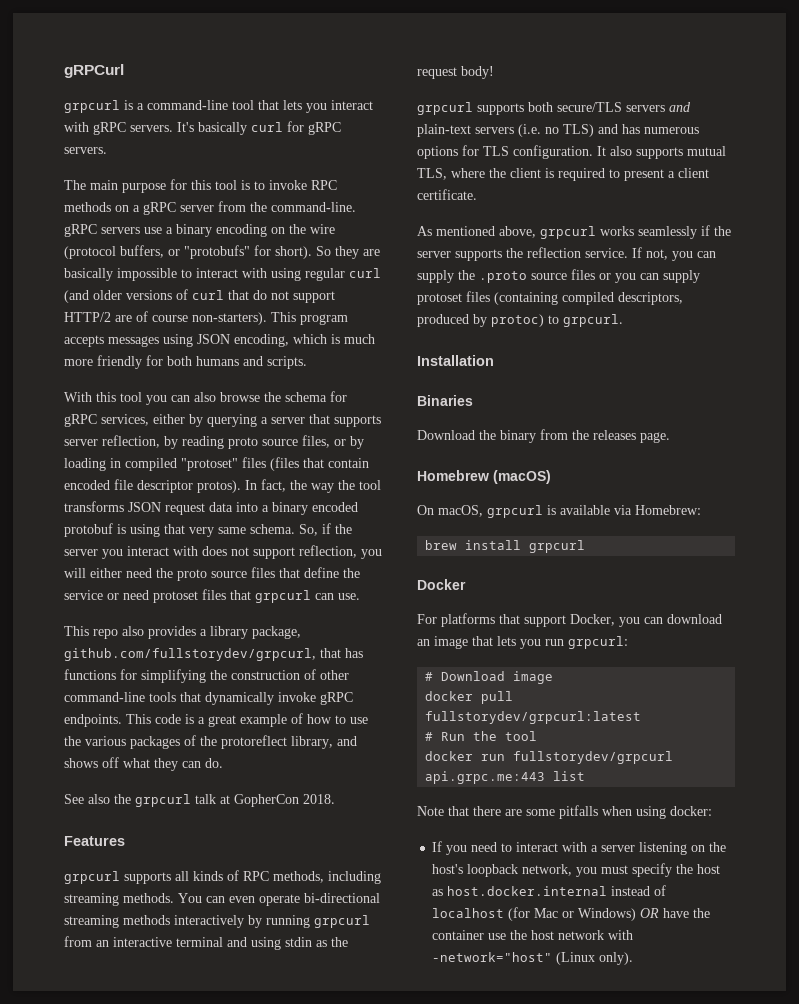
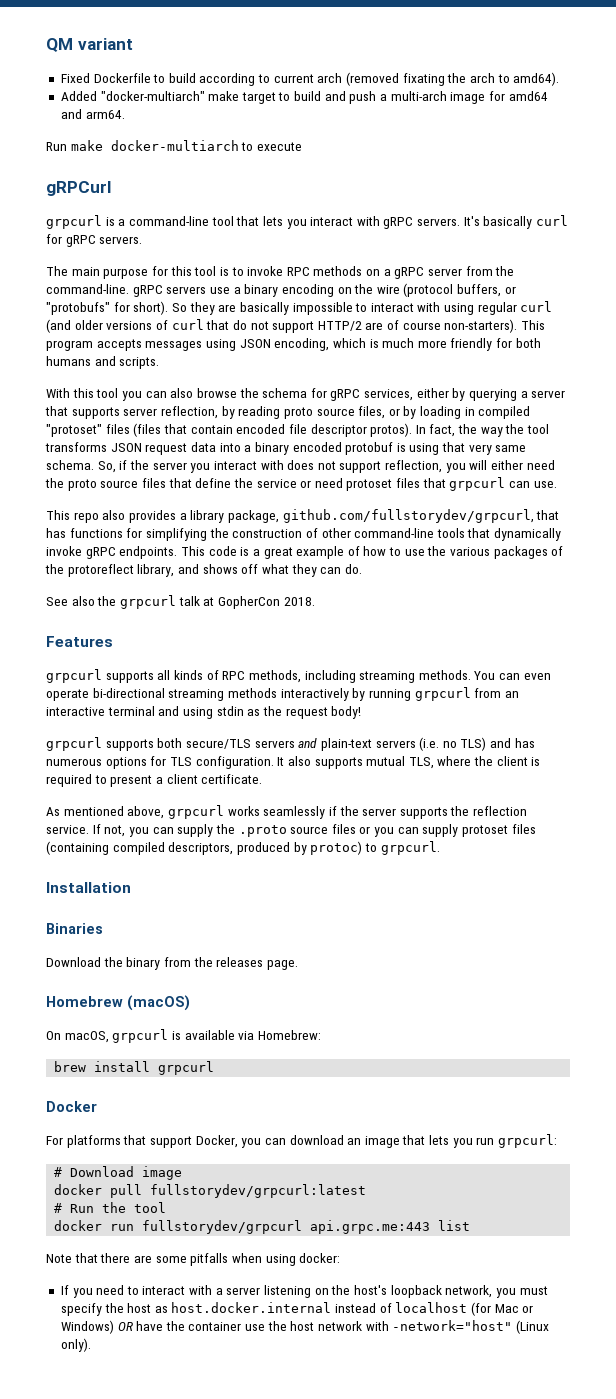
+ QM variant
+ Fixed Dockerfile to build according to current arch (removed fixating the arch to amd64).
+ Added "docker-multiarch" make target to build and push a multi-arch image for amd64 and arm64.
+ Run make docker-multiarch to execute

